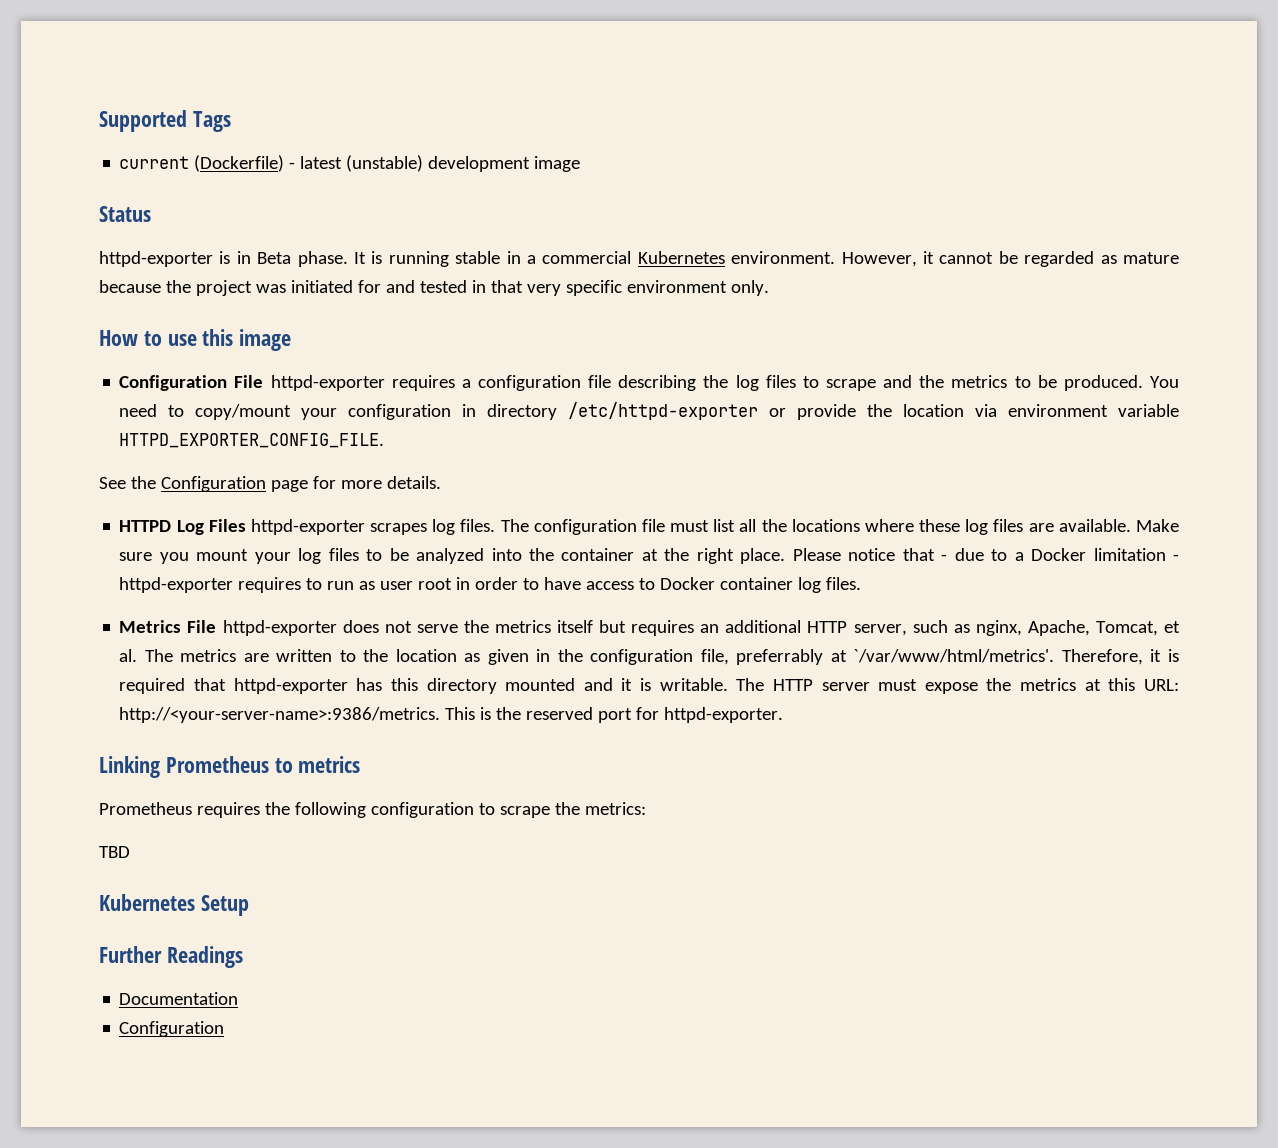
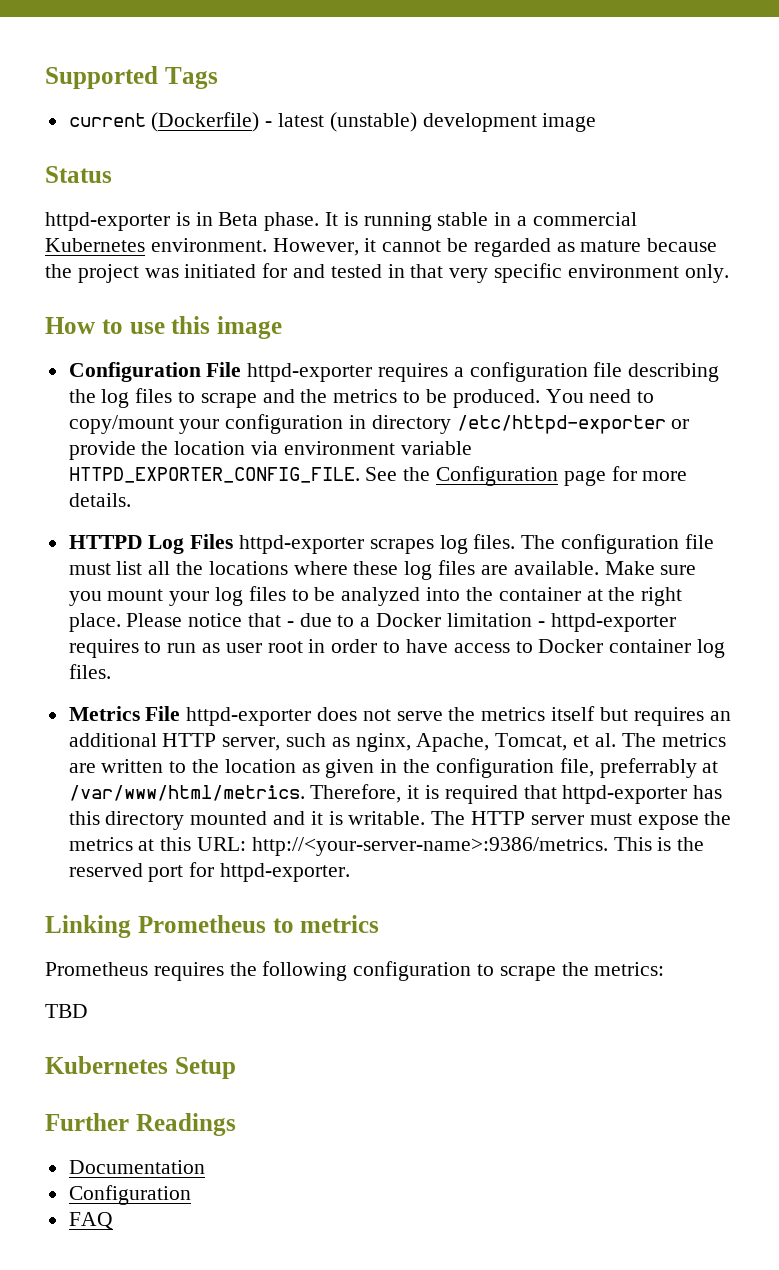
- You need to copy/mount your configuration in directory /etc/httpd-exporter or provide the location via environment variable HTTPD_EXPORTER_CONFIG_FILE.
- See the Configuration page for more details.
+ You need to copy/mount your configuration in directory /etc/httpd-exporter or provide the location via environment variable HTTPD_EXPORTER_CONFIG_FILE. See the Configuration page for more details.
- Metrics File httpd-exporter does not serve the metrics itself but requires an additional HTTP server, such as nginx, Apache, Tomcat, et al. The metrics are written to the location as given in the configuration file, preferrably at `/var/www/html/metrics'.
+ Metrics File httpd-exporter does not serve the metrics itself but requires an additional HTTP server, such as nginx, Apache, Tomcat, et al. The metrics are written to the location as given in the configuration file, preferrably at /var/www/html/metrics.
+ FAQ

